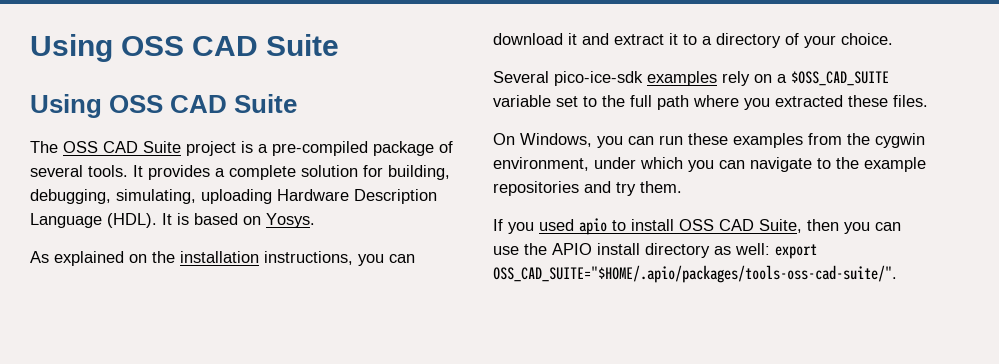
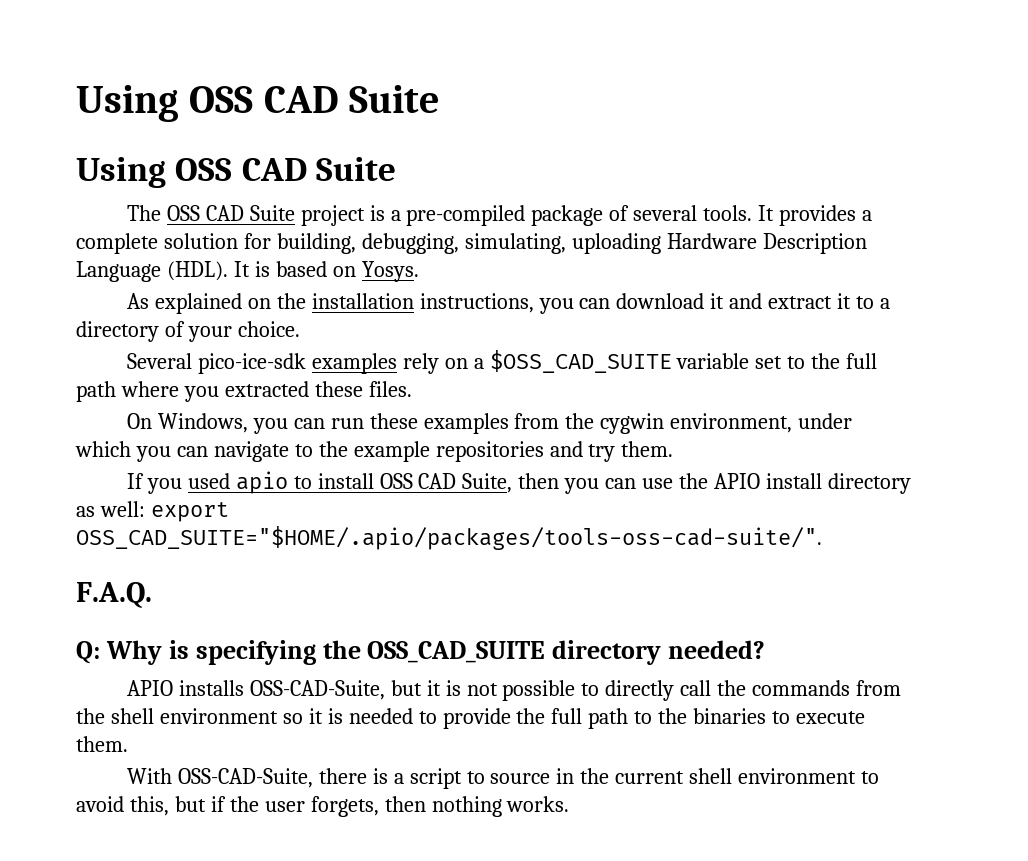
+ F.A.Q.
+ Q: Why is specifying the OSS_CAD_SUITE directory needed?
+ APIO installs OSS-CAD-Suite, but it is not possible to directly call the commands from the shell environment so it is needed to provide the full path to the binaries to execute them.
+ With OSS-CAD-Suite, there is a script to source in the current shell environment to avoid this, but if the user forgets, then nothing works.

